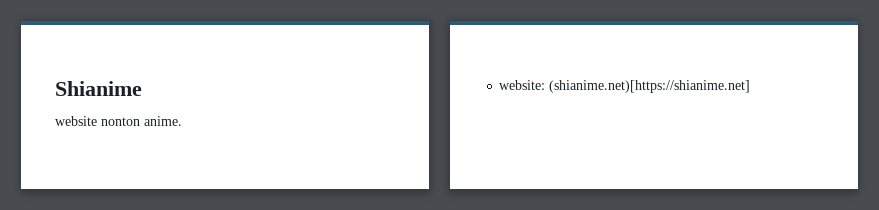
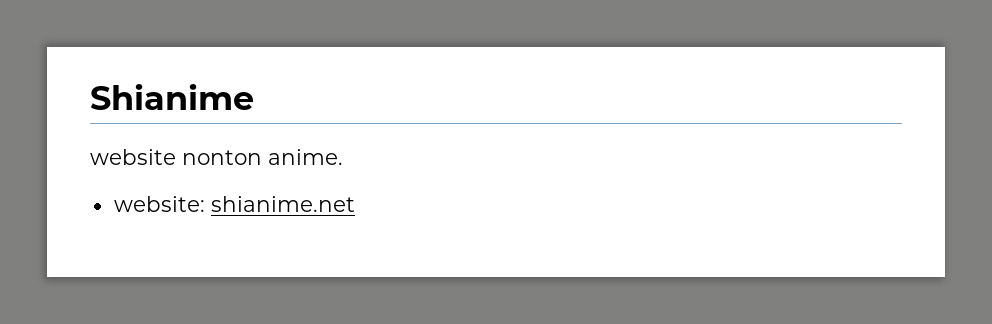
- website: (shianime.net)[https://shianime.net]
+ website: shianime.net

